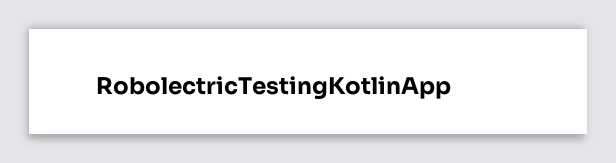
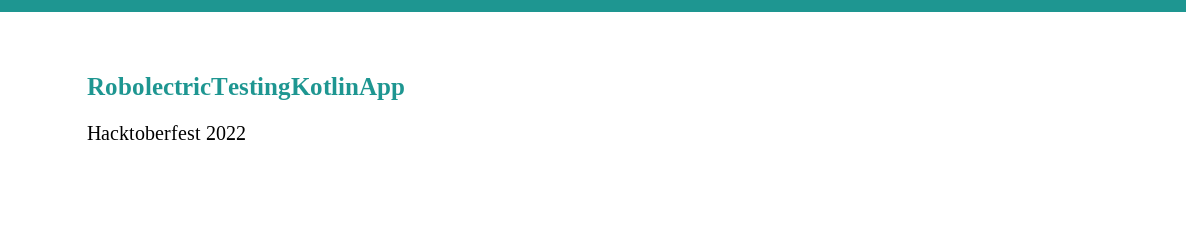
+ Hacktoberfest 2022

